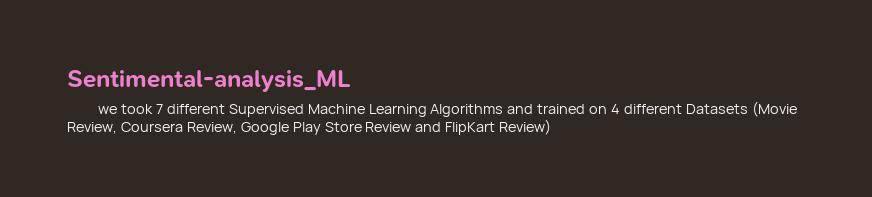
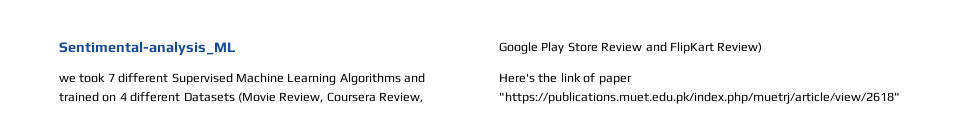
+ Here's the link of paper "https://publications.muet.edu.pk/index.php/muetrj/article/view/2618"

